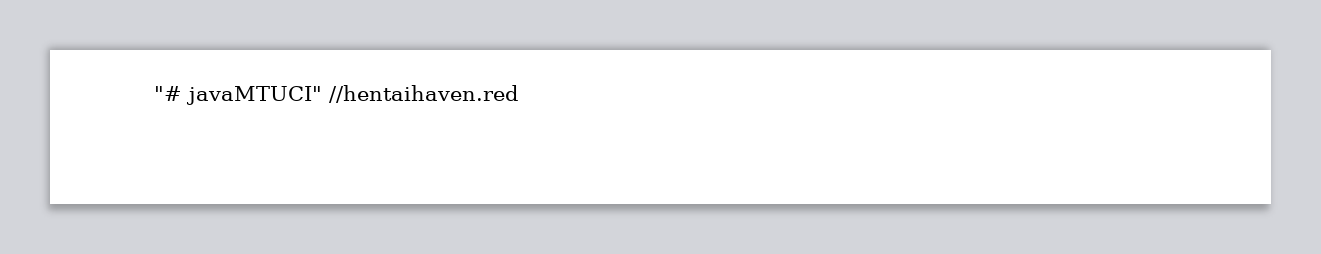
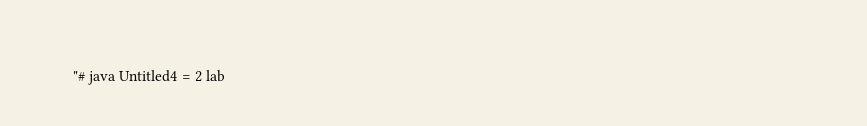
- "# javaMTUCI" //hentaihaven.red
+ "# java Untitled4 = 2 lab

